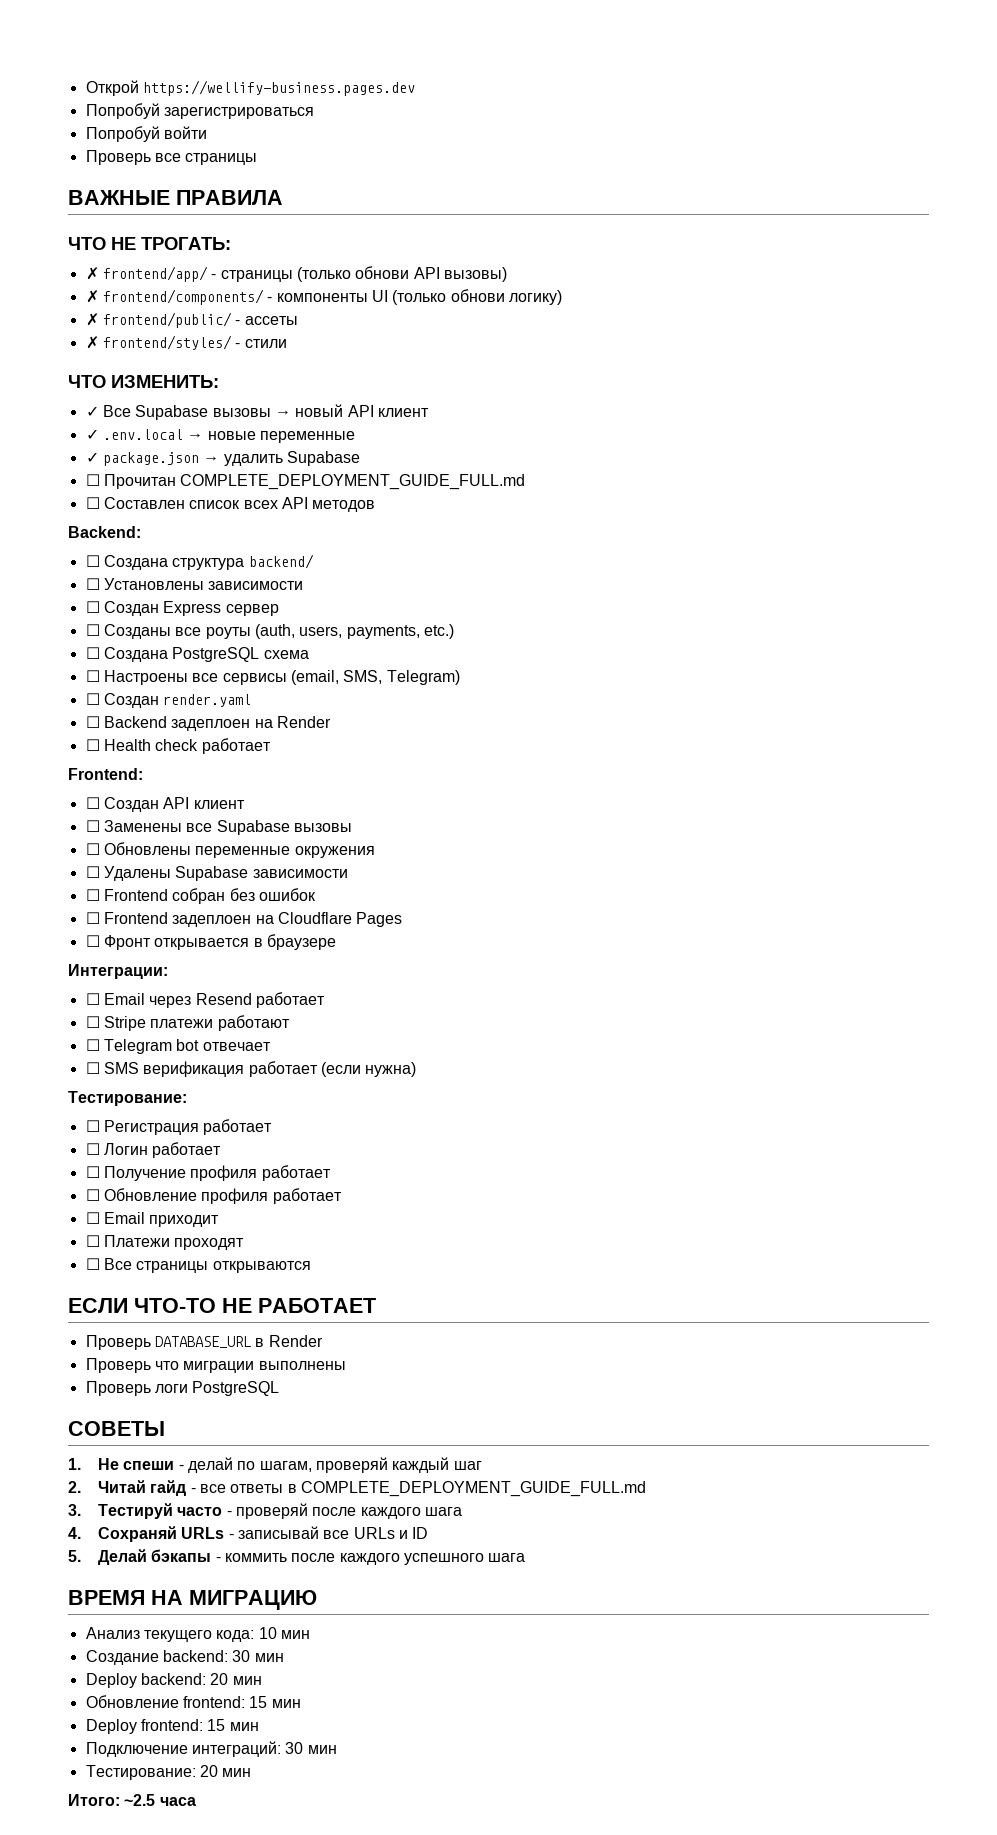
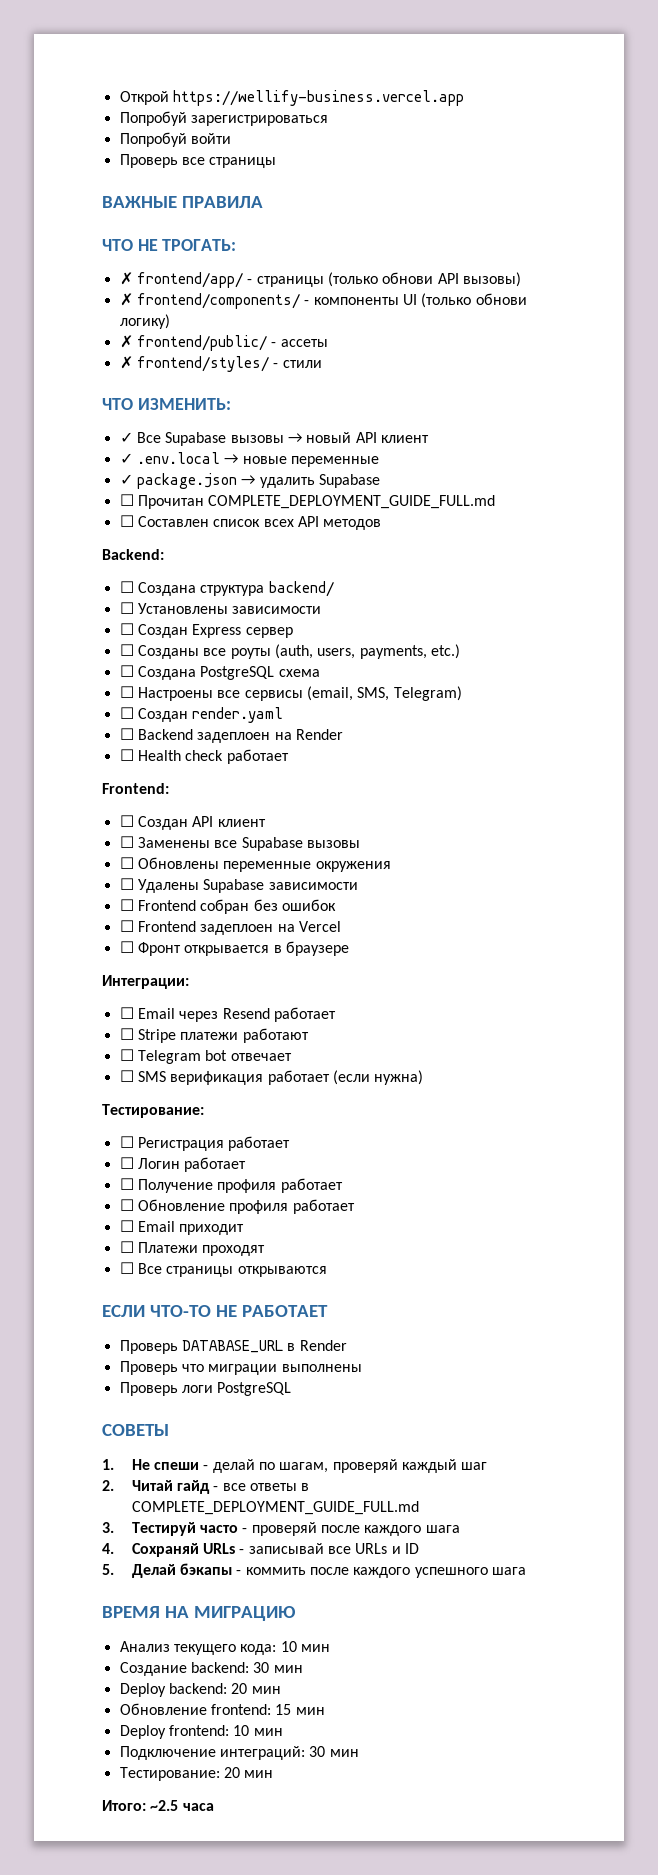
- Открой https://wellify-business.pages.dev
+ Открой https://wellify-business.vercel.app
- ☐ Frontend задеплоен на Cloudflare Pages
+ ☐ Frontend задеплоен на Vercel
- Deploy frontend: 15 мин
+ Deploy frontend: 10 мин

